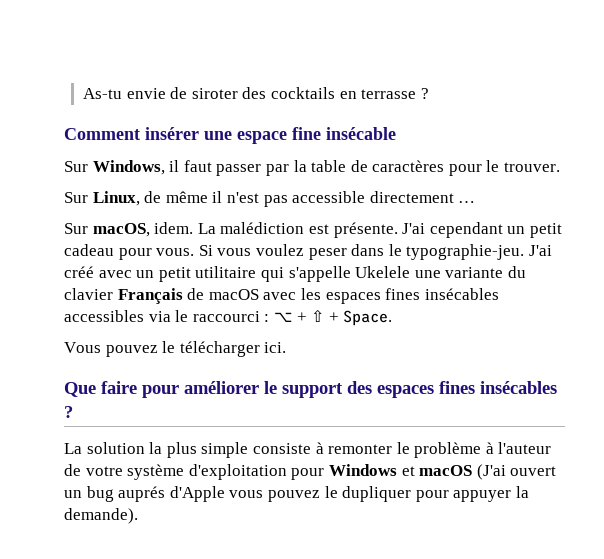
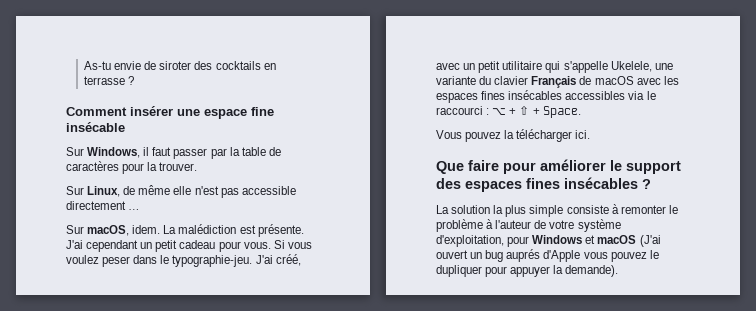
- Sur Windows, il faut passer par la table de caractères pour le trouver.
+ Sur Windows, il faut passer par la table de caractères pour la trouver.
- Sur Linux, de même il n'est pas accessible directement …
+ Sur Linux, de même elle n'est pas accessible directement …
- J'ai créé avec un petit utilitaire qui s'appelle Ukelele une variante du clavier Français de macOS avec les espaces fines insécables accessibles via le raccourci : ⌥ + ⇧ + Space.
+ J'ai créé, avec un petit utilitaire qui s'appelle Ukelele, une variante du clavier Français de macOS avec les espaces fines insécables accessibles via le raccourci : ⌥ + ⇧ + Space.
- Vous pouvez le télécharger ici.
+ Vous pouvez la télécharger ici.
- La solution la plus simple consiste à remonter le problème à l'auteur de votre système d'exploitation pour Windows et macOS (J'ai ouvert un bug auprés d'Apple vous pouvez le dupliquer pour appuyer la demande).
+ La solution la plus simple consiste à remonter le problème à l'auteur de votre système d'exploitation, pour Windows et macOS (J'ai ouvert un bug auprés d'Apple vous pouvez le dupliquer pour appuyer la demande).

